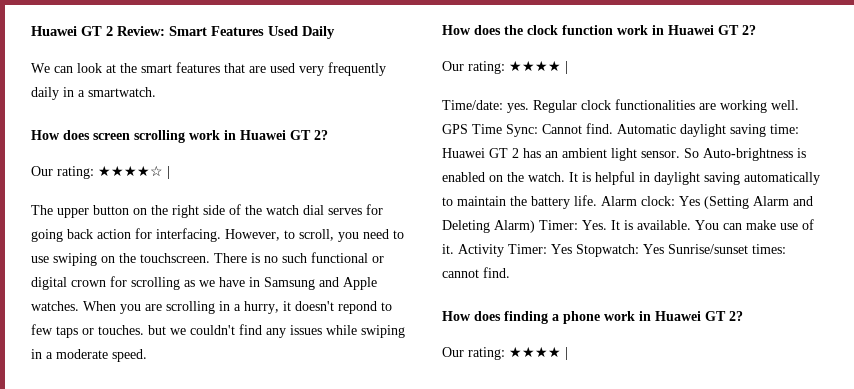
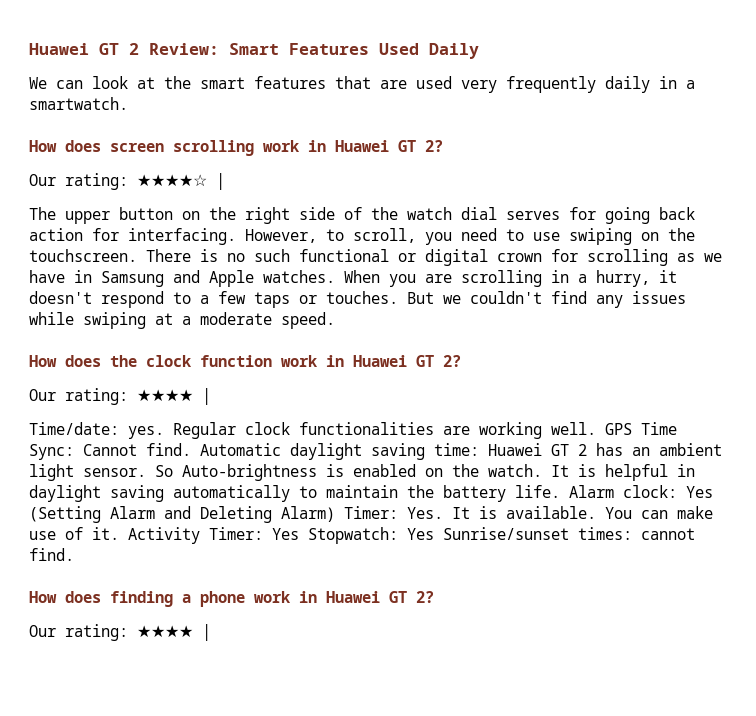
- When you are scrolling in a hurry, it doesn't repond to few taps or touches. but we couldn't find any issues while swiping in a moderate speed.
+ When you are scrolling in a hurry, it doesn't respond to a few taps or touches. But we couldn't find any issues while swiping at a moderate speed.

